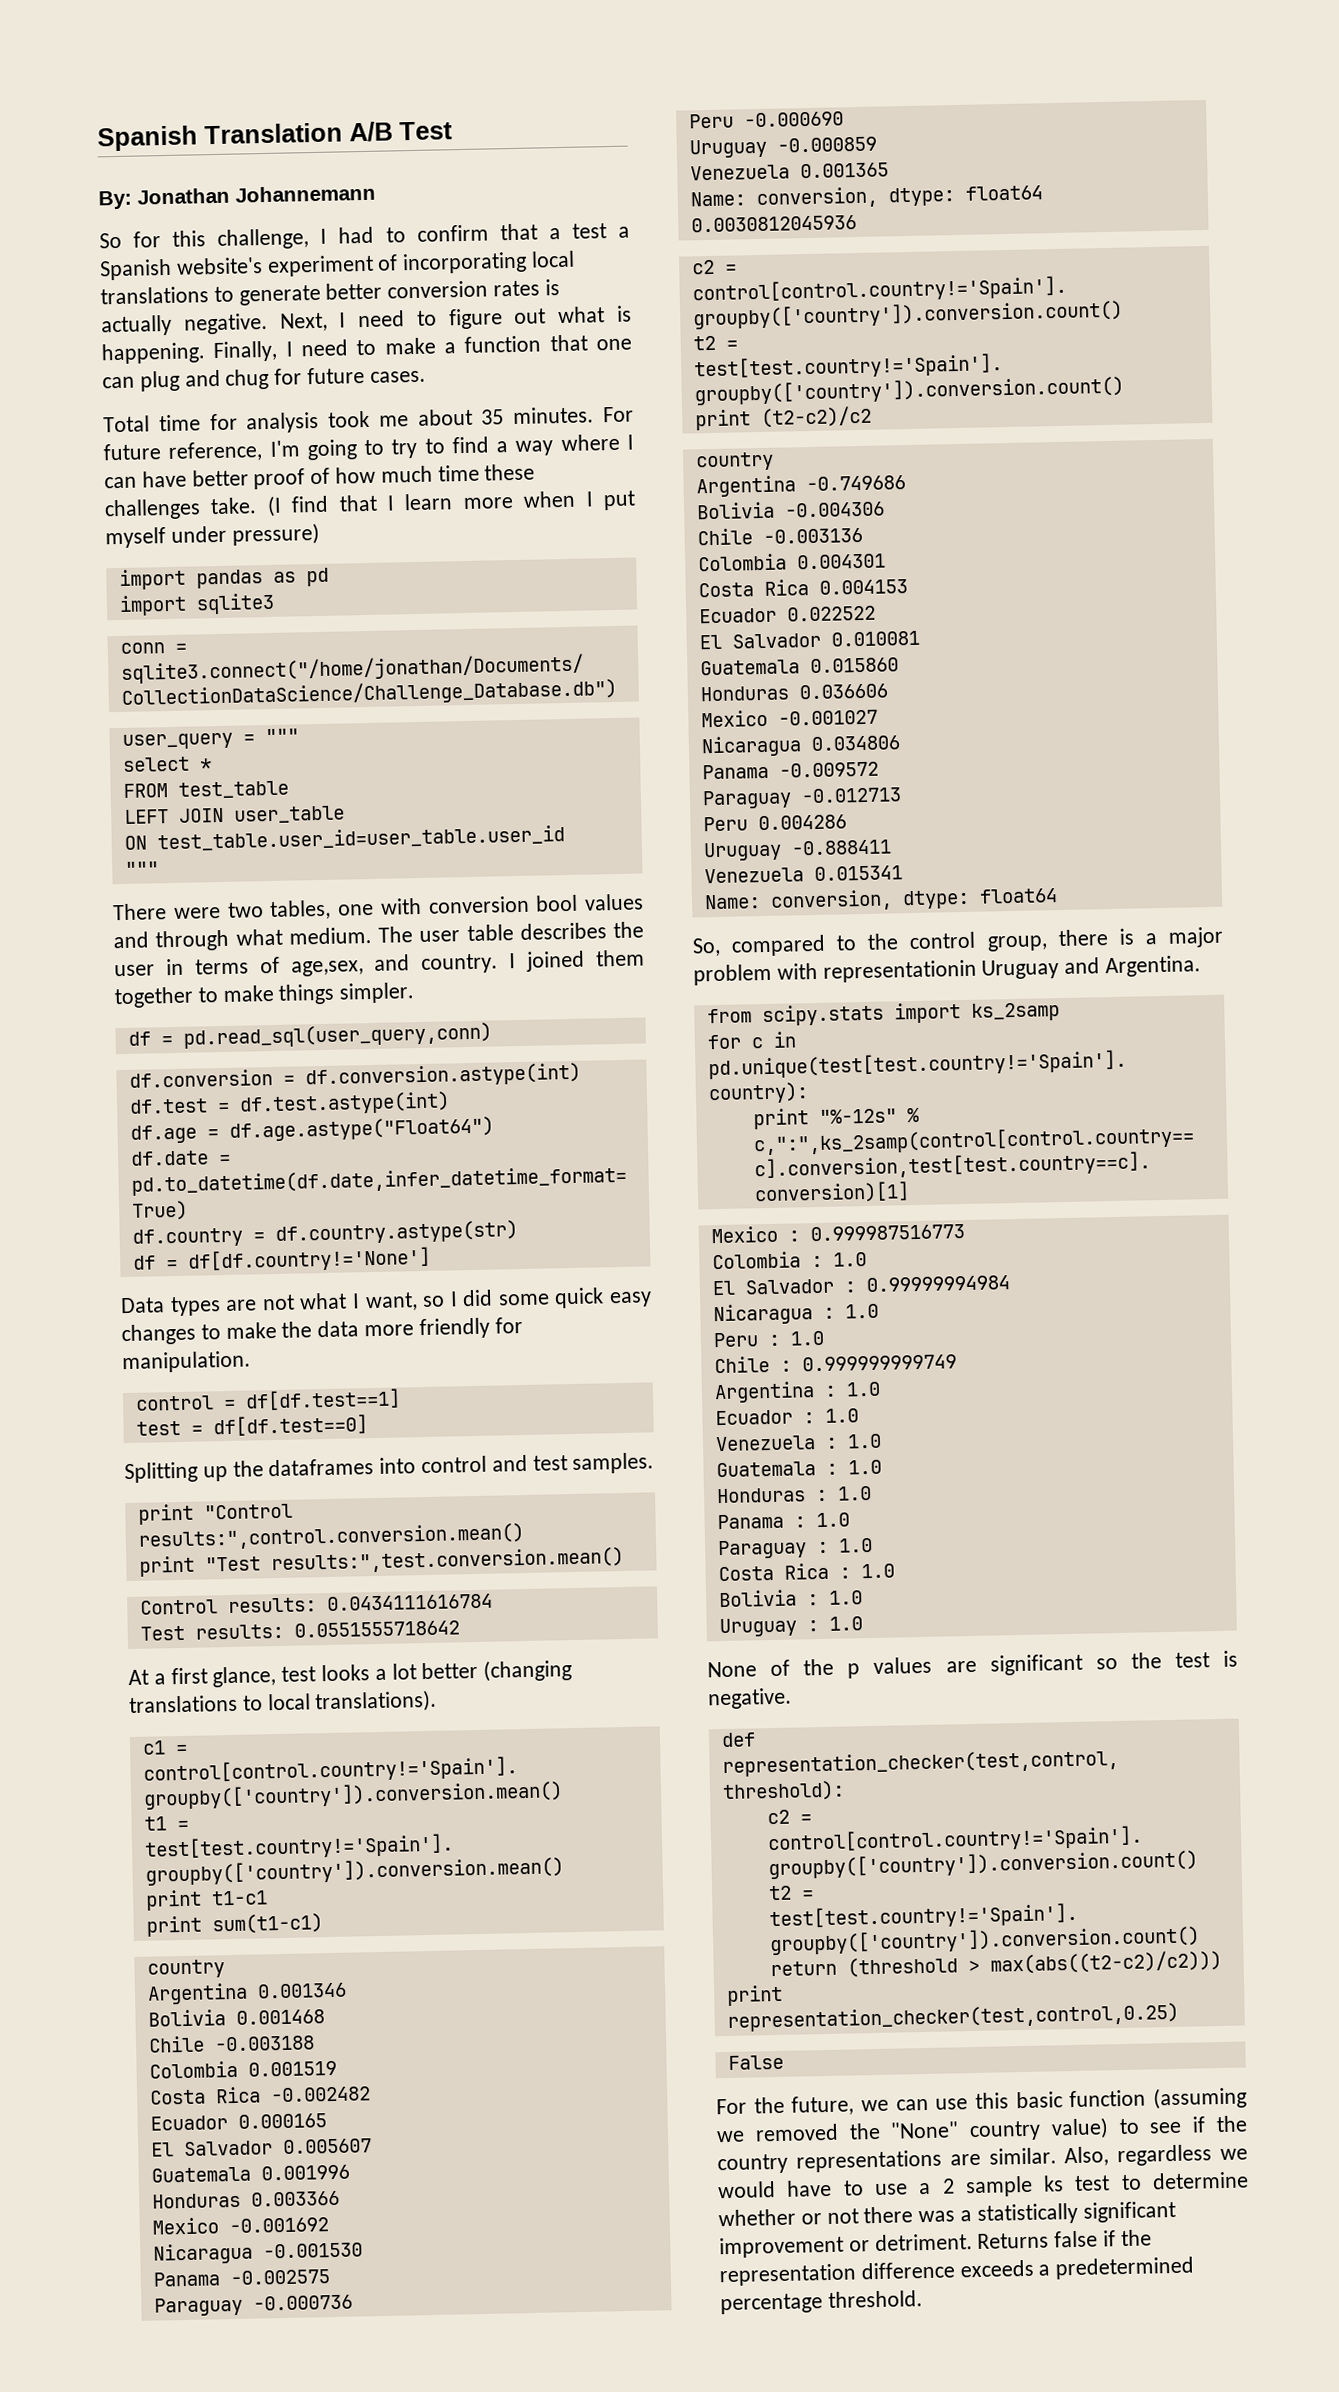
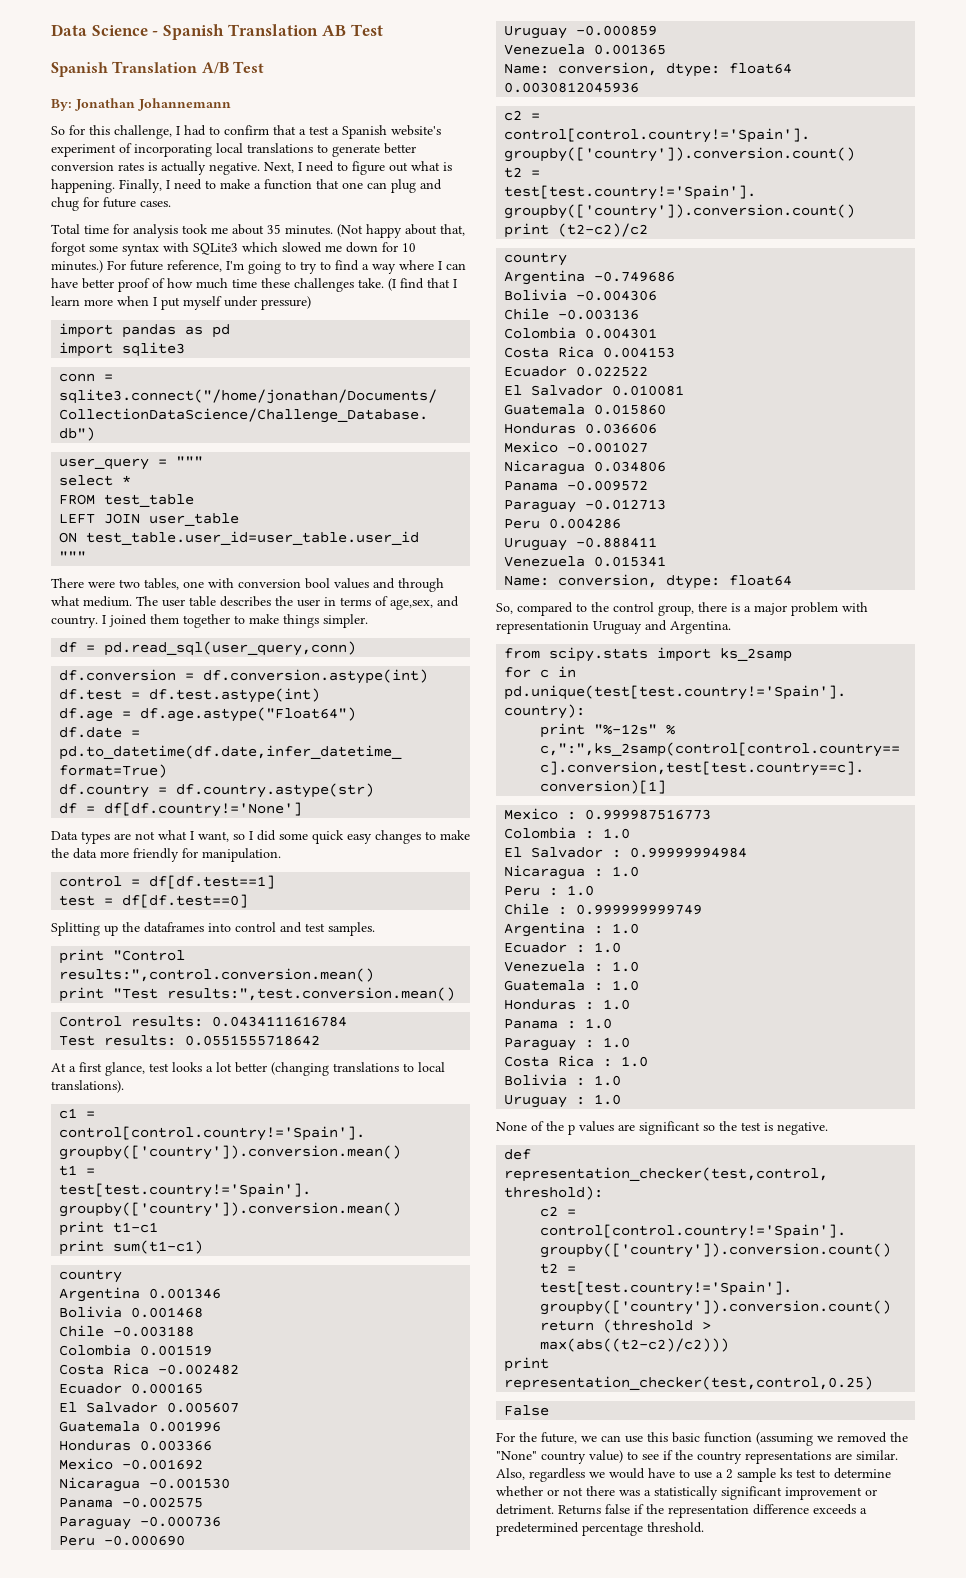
+ Data Science - Spanish Translation AB Test
+ (Not happy about that, forgot some syntax with SQLite3 which slowed me down for 10 minutes.)

